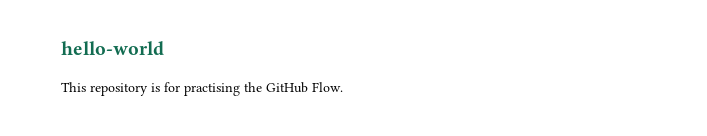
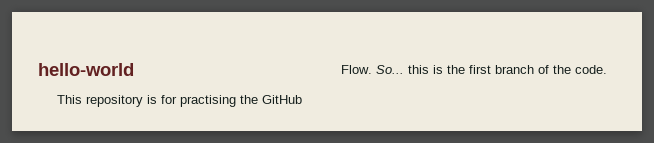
+ So... this is the first branch of the code.

